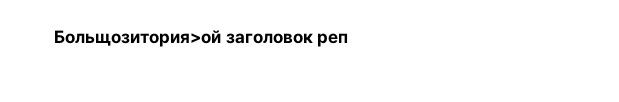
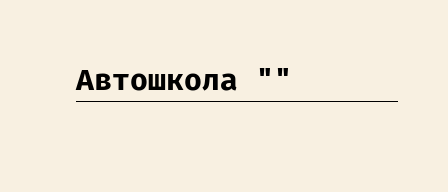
- Больщозитория>ой заголовок реп
+ Автошкола ""

